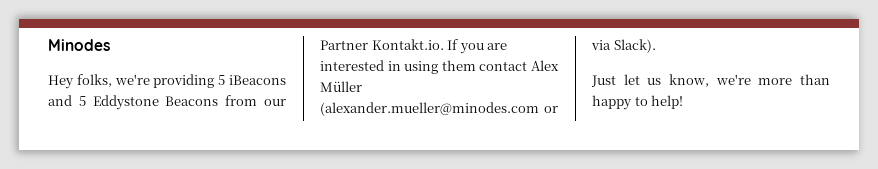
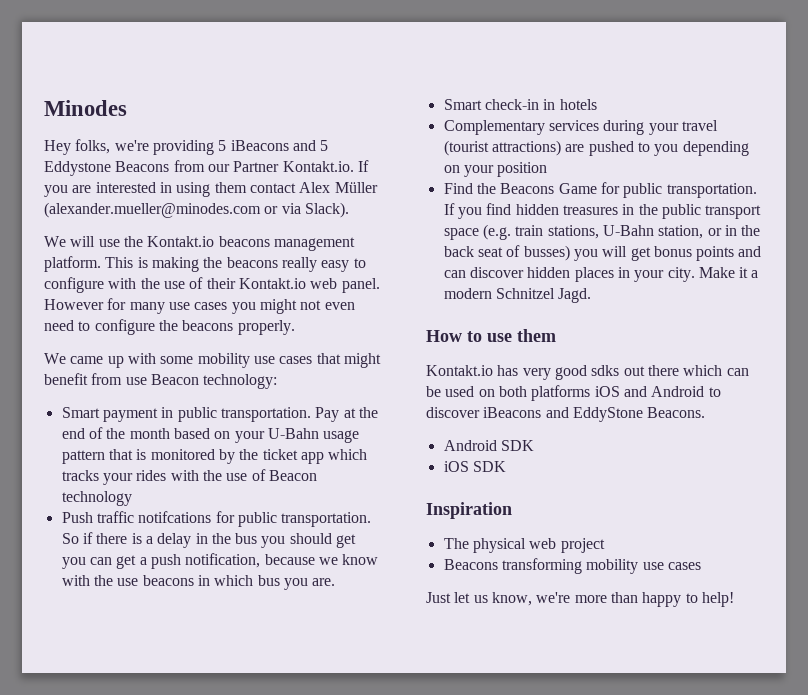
+ We will use the Kontakt.io beacons management platform. This is making the beacons really easy to configure with the use of their Kontakt.io web panel. However for many use cases you might not even need to configure the beacons properly.
+ We came up with some mobility use cases that might benefit from use Beacon technology:
+ Smart payment in public transportation. Pay at the end of the month based on your U-Bahn usage pattern that is monitored by the ticket app which tracks your rides with the use of Beacon technology
+ Push traffic notifcations for public transportation. So if there is a delay in the bus you should get you can get a push notification, because we know with the use beacons in which bus you are.
+ Smart check-in in hotels
+ Complementary services during your travel (tourist attractions) are pushed to you depending on your position
+ Find the Beacons Game for public transportation. If you find hidden treasures in the public transport space (e.g. train stations, U-Bahn station, or in the back seat of busses) you will get bonus points and can discover hidden places in your city. Make it a modern Schnitzel Jagd.
+ How to use them
+ Kontakt.io has very good sdks out there which can be used on both platforms iOS and Android to discover iBeacons and EddyStone Beacons.
+ Android SDK
+ iOS SDK
+ Inspiration
+ The physical web project
+ Beacons transforming mobility use cases

